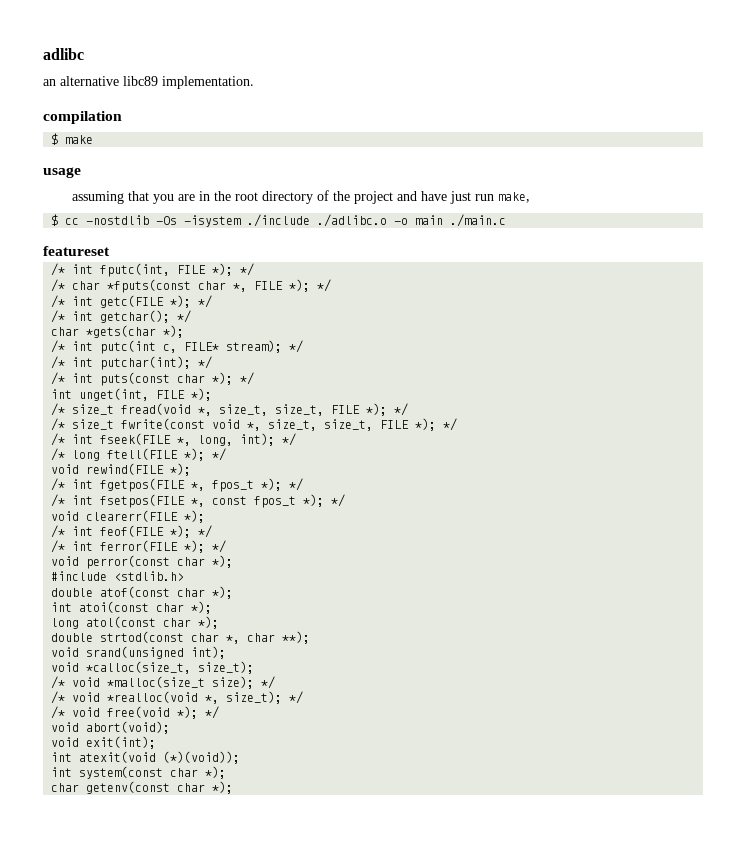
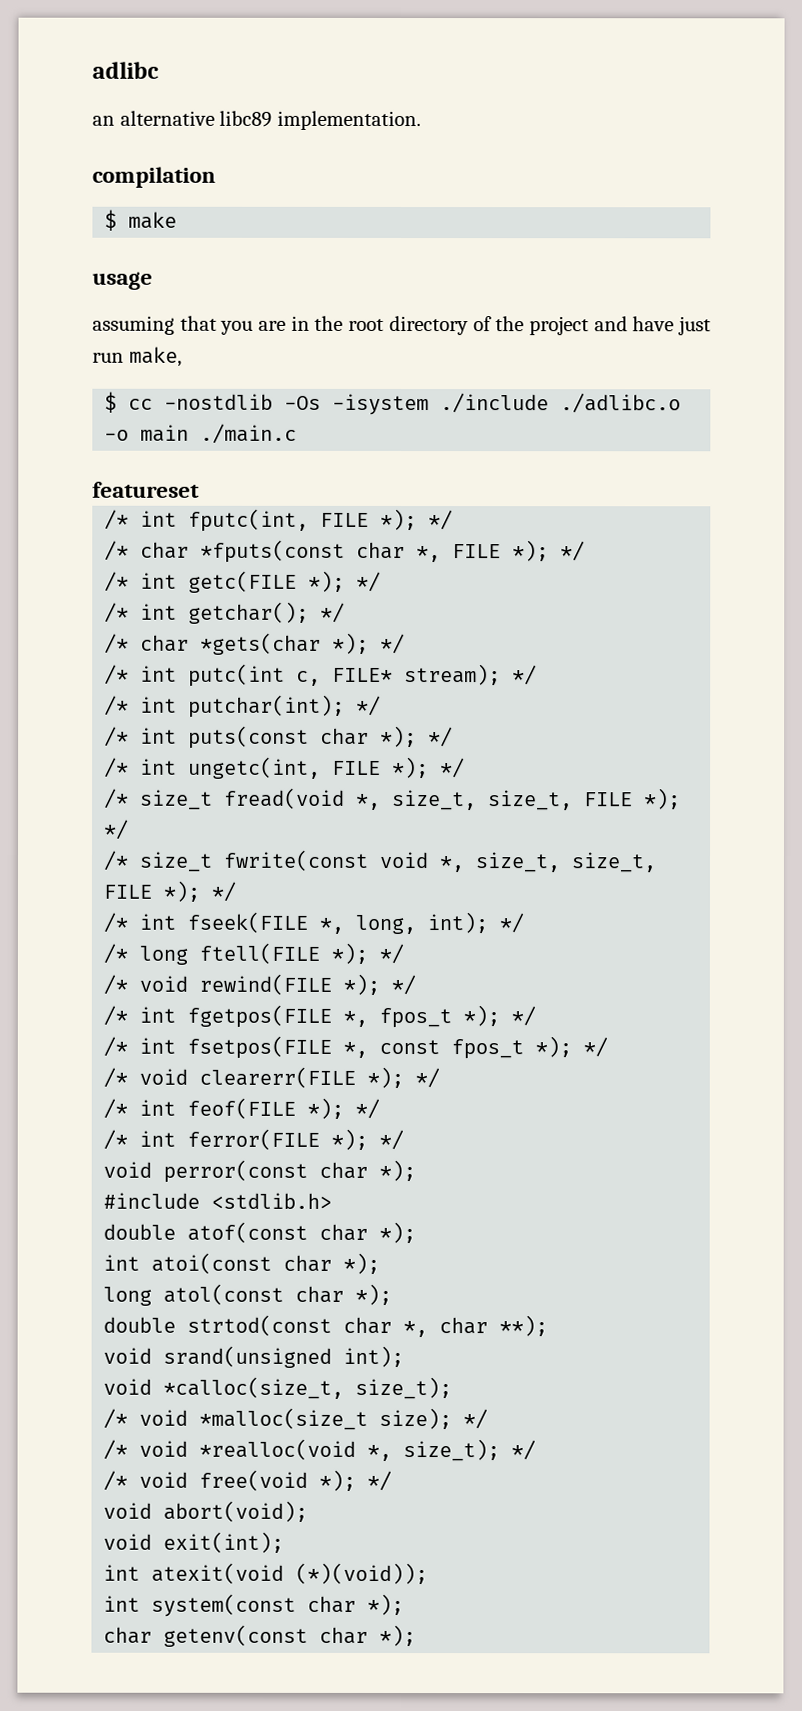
- char *gets(char *);
+ /* char *gets(char *); */
- int unget(int, FILE *);
+ /* int ungetc(int, FILE *); */
- void rewind(FILE *);
+ /* void rewind(FILE *); */
- void clearerr(FILE *);
+ /* void clearerr(FILE *); */

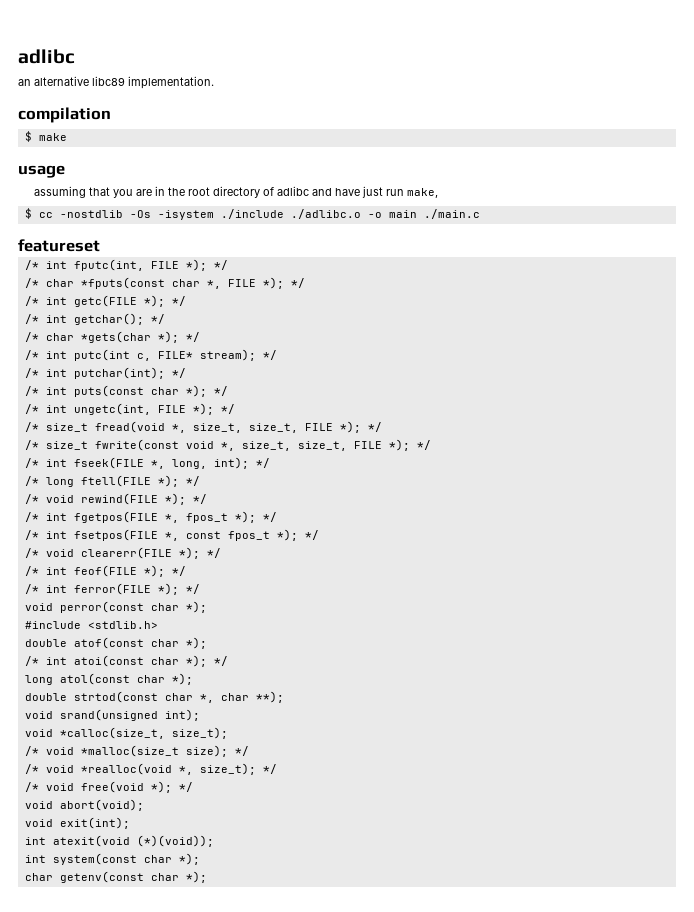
- assuming that you are in the root directory of the project and have just run make,
+ assuming that you are in the root directory of adlibc and have just run make,
- int atoi(const char *);
+ /* int atoi(const char *); */

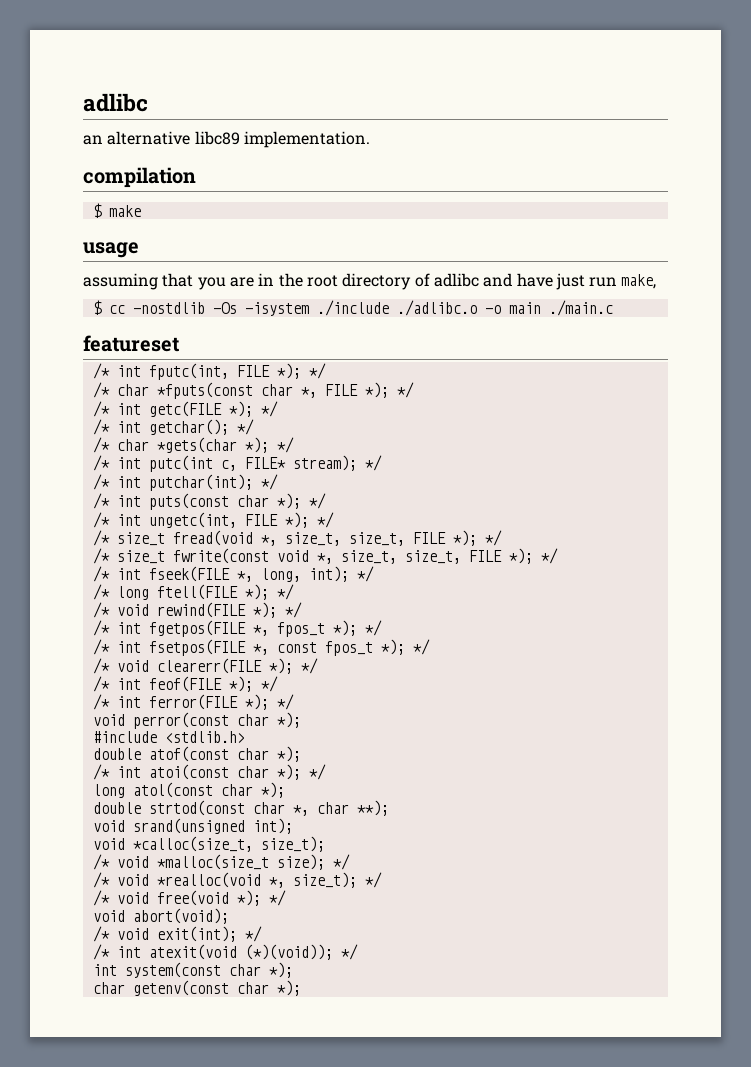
- void exit(int);
- int atexit(void (*)(void));
+ /* void exit(int); */
+ /* int atexit(void (*)(void)); */

